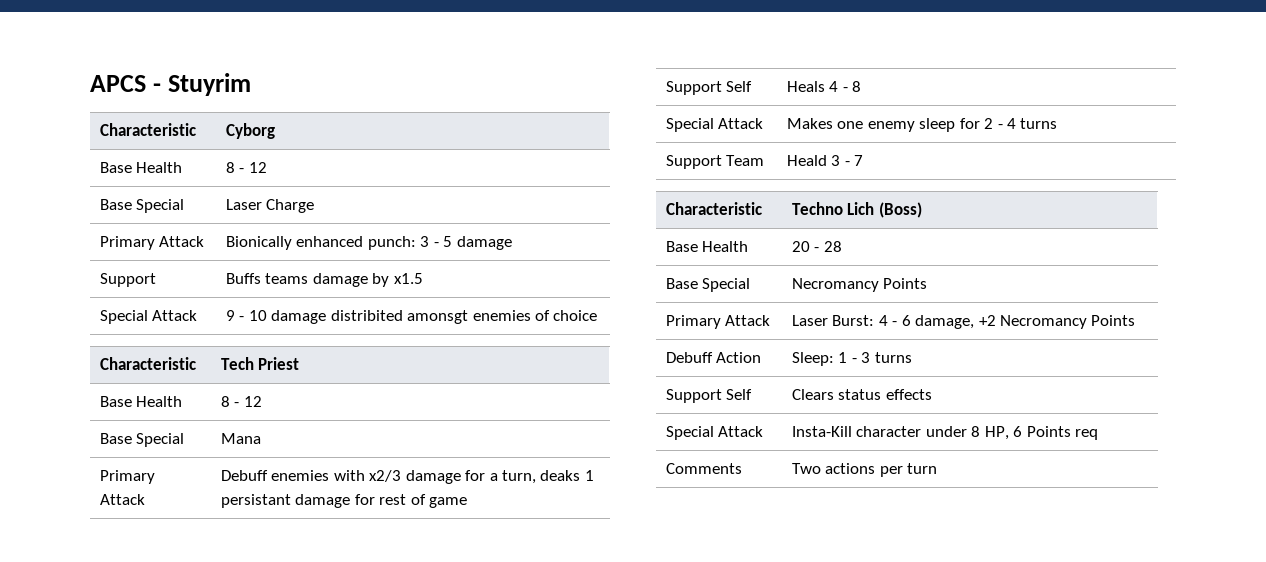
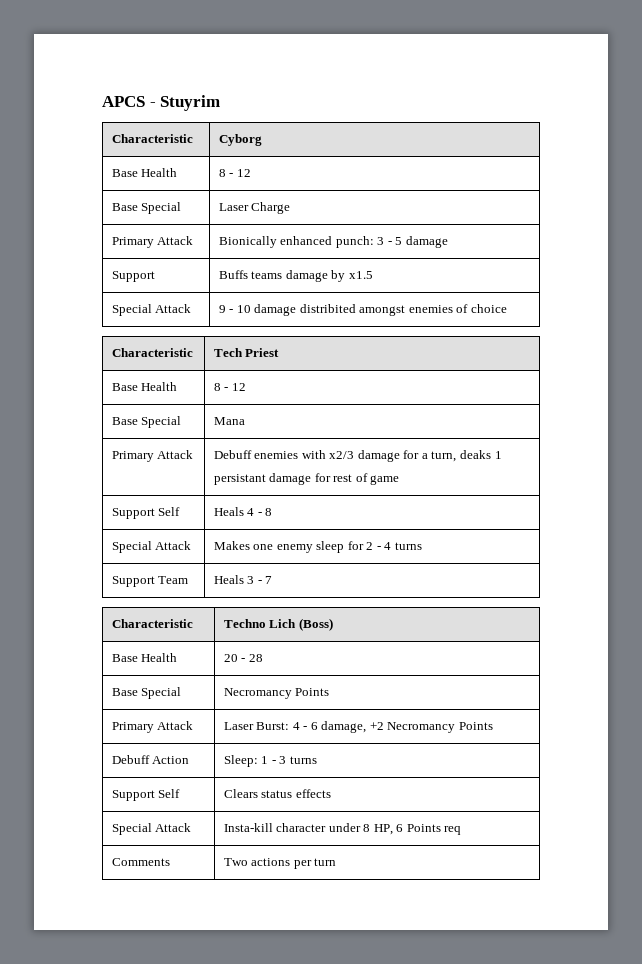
- Special Attack | 9 - 10 damage distribited amonsgt enemies of choice
+ Special Attack | 9 - 10 damage distribited amongst enemies of choice
- Support Team | Heald 3 - 7
+ Support Team | Heals 3 - 7
- Special Attack | Insta-Kill character under 8 HP, 6 Points req
+ Special Attack | Insta-kill character under 8 HP, 6 Points req

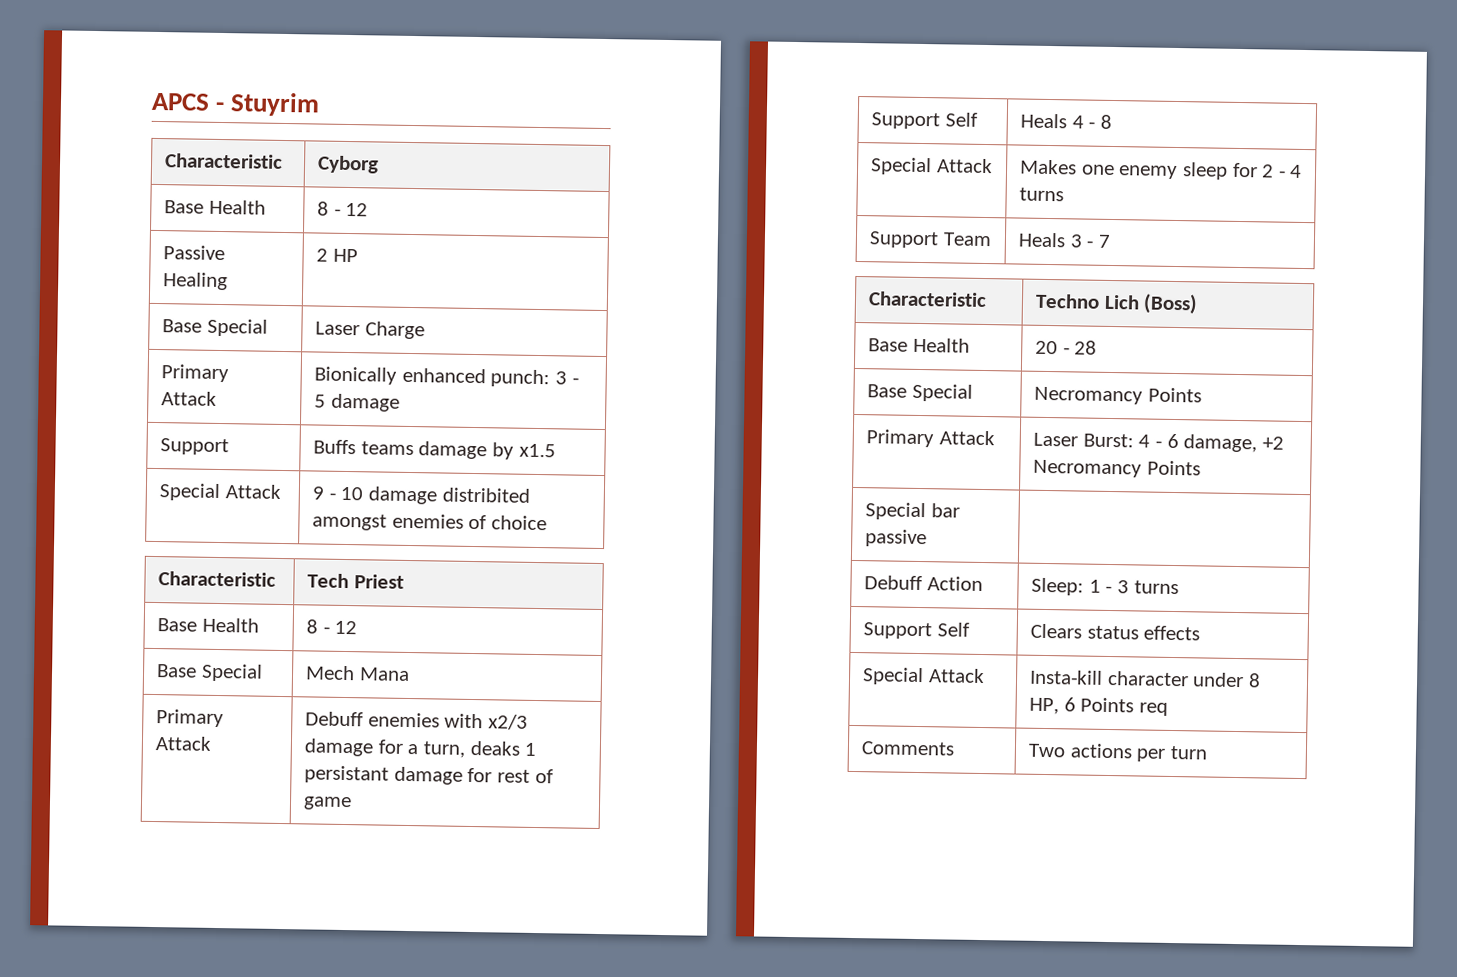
+ Passive Healing | 2 HP
- Base Special | Mana
+ Base Special | Mech Mana
+ Special bar passive |

